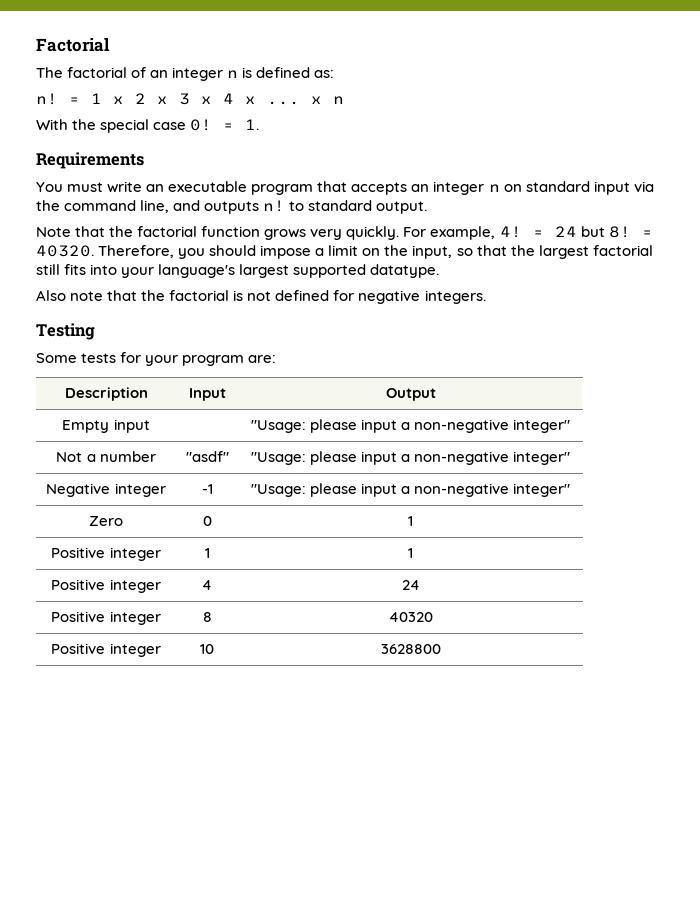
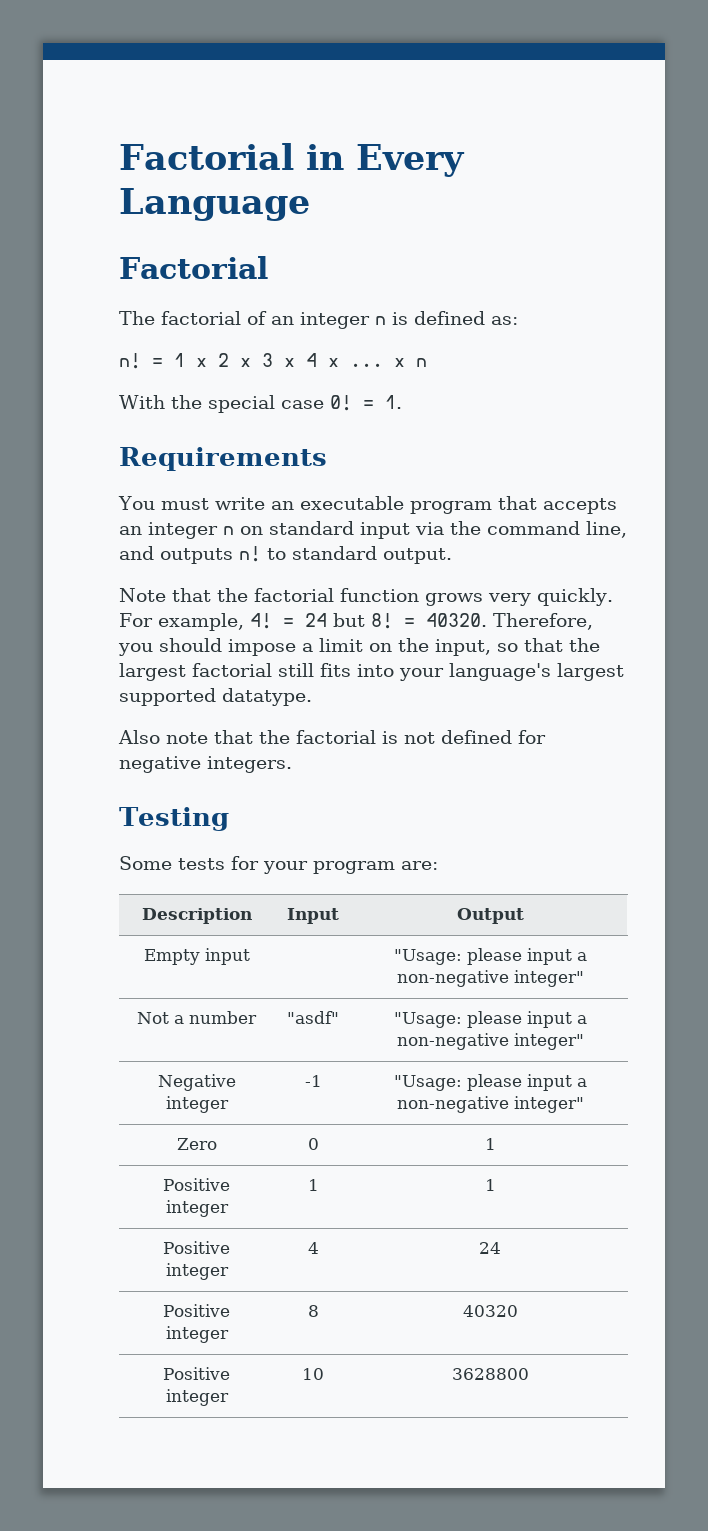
+ Factorial in Every Language

